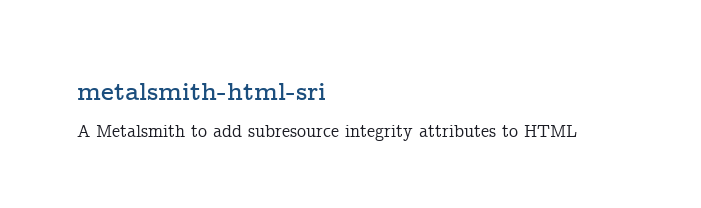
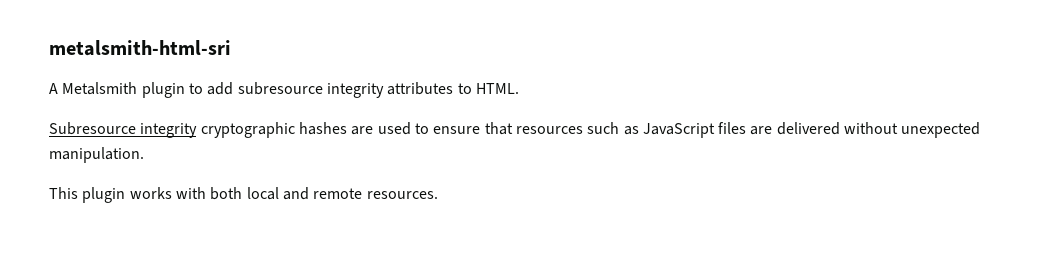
- A Metalsmith to add subresource integrity attributes to HTML
+ A Metalsmith plugin to add subresource integrity attributes to HTML.
+ Subresource integrity cryptographic hashes are used to ensure that resources such as JavaScript files are delivered without unexpected manipulation.
+ This plugin works with both local and remote resources.

